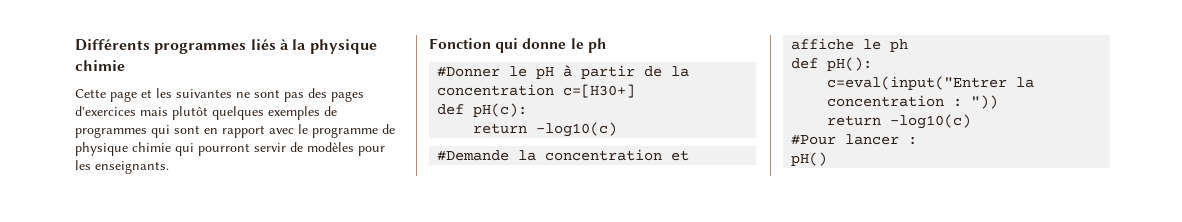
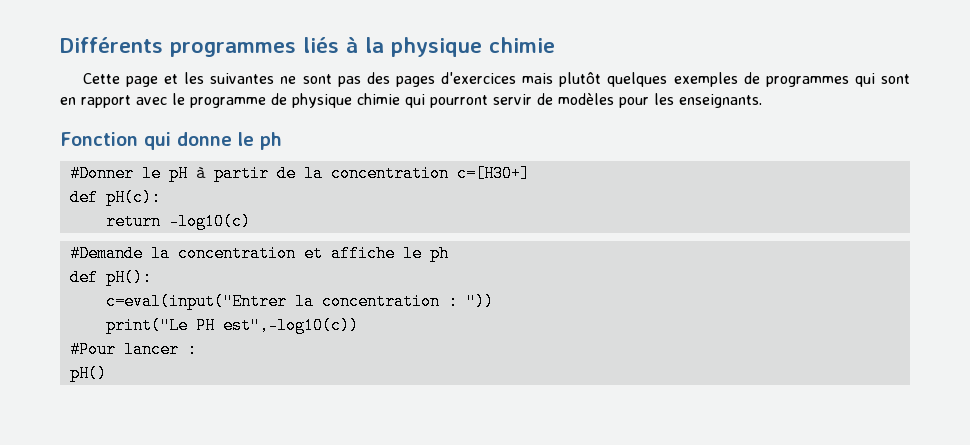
  c=eval(input("Entrer la concentration : "))
- return -log10(c)
+ print("Le PH est",-log10(c))

